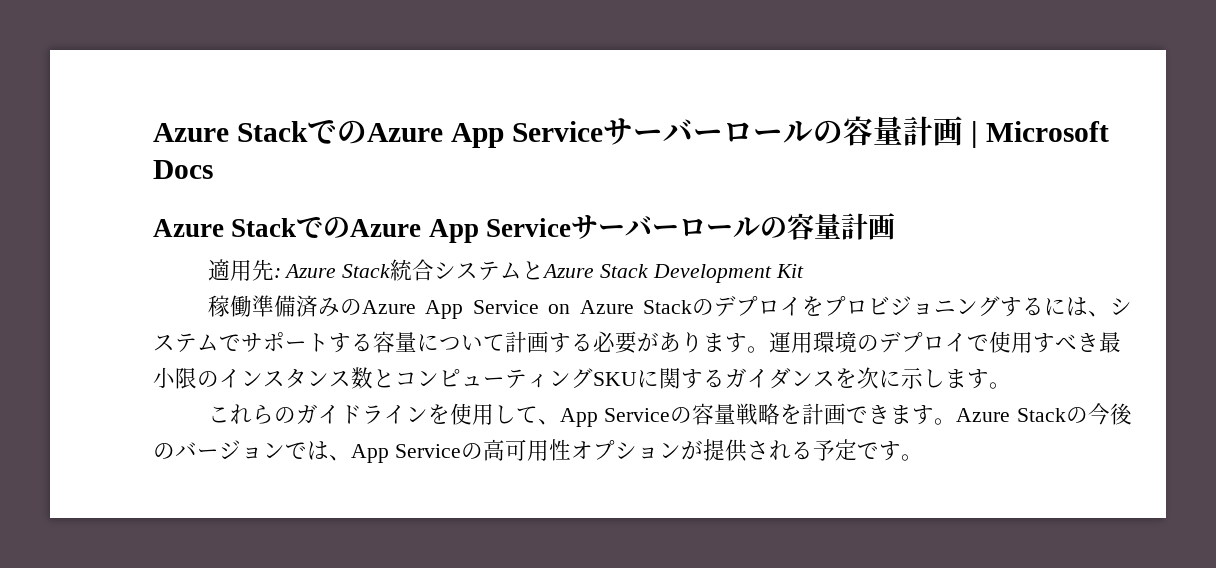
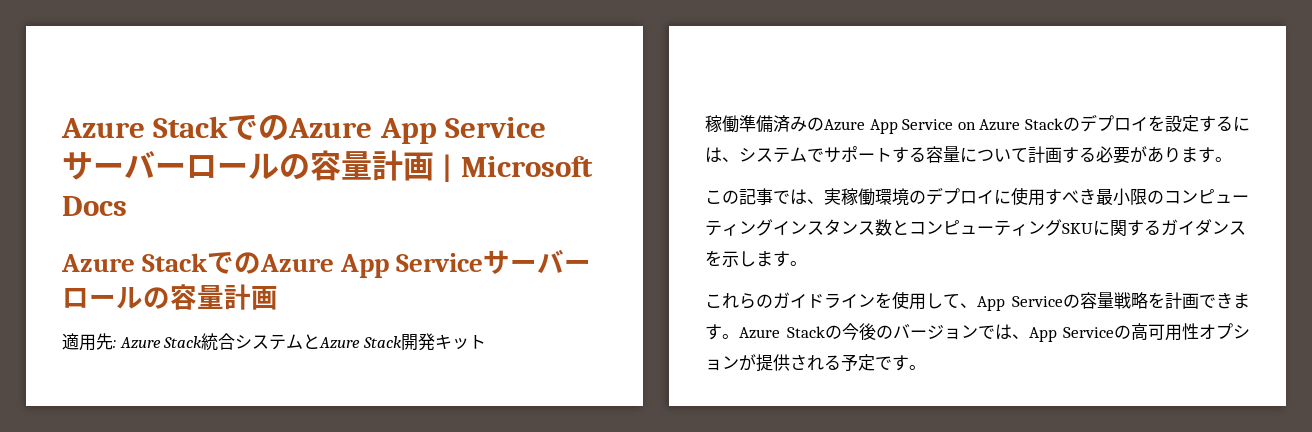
- 適用先: Azure Stack統合システムとAzure Stack Development Kit
+ 適用先: Azure Stack統合システムとAzure Stack開発キット
- 稼働準備済みのAzure App Service on Azure Stackのデプロイをプロビジョニングするには、システムでサポートする容量について計画する必要があります。運用環境のデプロイで使用すべき最小限のインスタンス数とコンピューティングSKUに関するガイダンスを次に示します。
+ 稼働準備済みのAzure App Service on Azure Stackのデプロイを設定するには、システムでサポートする容量について計画する必要があります。
+ この記事では、実稼働環境のデプロイに使用すべき最小限のコンピューティングインスタンス数とコンピューティングSKUに関するガイダンスを示します。

